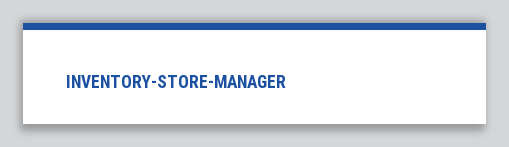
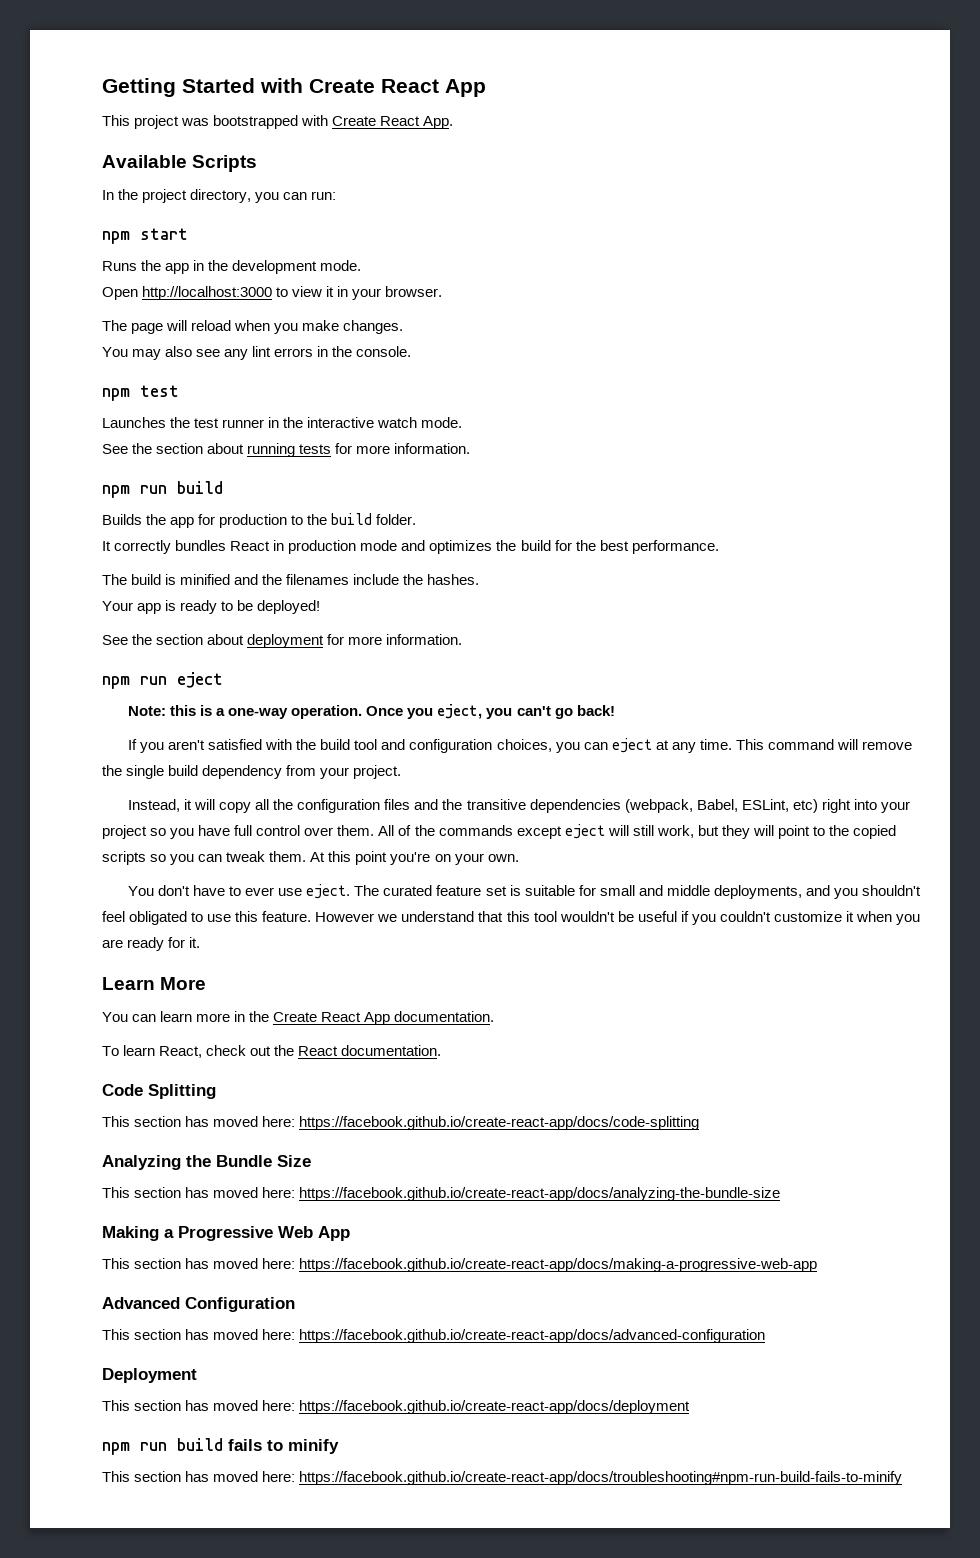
- INVENTORY-STORE-MANAGER
+ Getting Started with Create React App
+ This project was bootstrapped with Create React App.
+ Available Scripts
+ In the project directory, you can run:
+ npm start
+ Runs the app in the development mode.
+ Open http://localhost:3000 to view it in your browser.
+ The page will reload when you make changes.
+ You may also see any lint errors in the console.
+ npm test
+ Launches the test runner in the interactive watch mode.
+ See the section about running tests for more information.
+ npm run build
+ Builds the app for production to the build folder.
+ It correctly bundles React in production mode and optimizes the build for the best performance.
+ The build is minified and the filenames include the hashes.
+ Your app is ready to be deployed!
+ See the section about deployment for more information.
+ npm run eject
+ Note: this is a one-way operation. Once you eject, you can't go back!
+ If you aren't satisfied with the build tool and configuration choices, you can eject at any time. This command will remove the single build dependency from your project.
+ Instead, it will copy all the configuration files and the transitive dependencies (webpack, Babel, ESLint, etc) right into your project so you have full control over them. All of the commands except eject will still work, but they will point to the copied scripts so you can tweak them. At this point you're on your own.
+ You don't have to ever use eject. The curated feature set is suitable for small and middle deployments, and you shouldn't feel obligated to use this feature. However we understand that this tool wouldn't be useful if you couldn't customize it when you are ready for it.
+ Learn More
+ You can learn more in the Create React App documentation.
+ To learn React, check out the React documentation.
+ Code Splitting
+ This section has moved here: https://facebook.github.io/create-react-app/docs/code-splitting
+ Analyzing the Bundle Size
+ This section has moved here: https://facebook.github.io/create-react-app/docs/analyzing-the-bundle-size
+ Making a Progressive Web App
+ This section has moved here: https://facebook.github.io/create-react-app/docs/making-a-progressive-web-app
+ Advanced Configuration
+ This section has moved here: https://facebook.github.io/create-react-app/docs/advanced-configuration
+ Deployment
+ This section has moved here: https://facebook.github.io/create-react-app/docs/deployment
+ npm run build fails to minify
+ This section has moved here: https://facebook.github.io/create-react-app/docs/troubleshooting#npm-run-build-fails-to-minify

